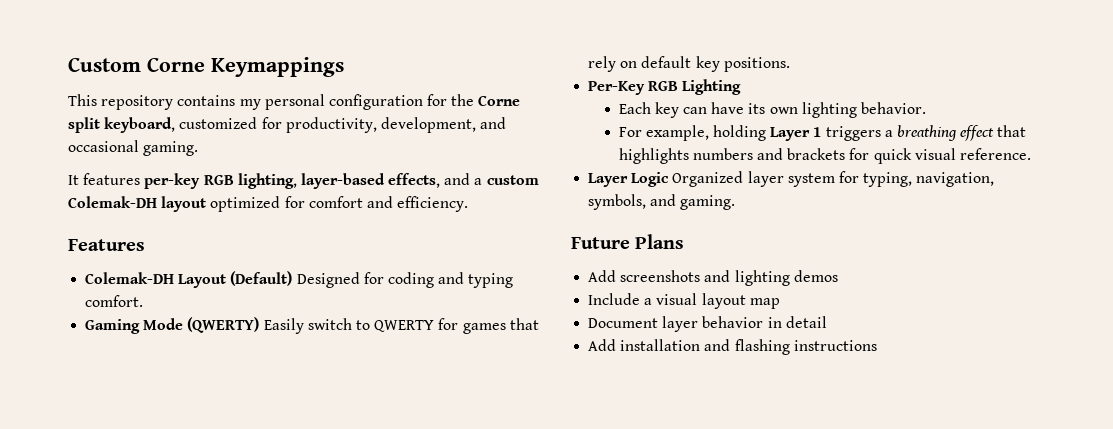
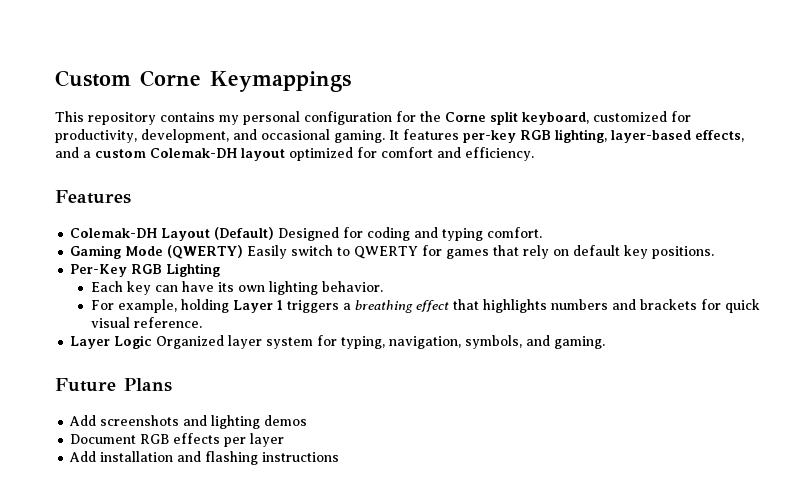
- This repository contains my personal configuration for the Corne split keyboard, customized for productivity, development, and occasional gaming.
- It features per-key RGB lighting, layer-based effects, and a custom Colemak-DH layout optimized for comfort and efficiency.
+ This repository contains my personal configuration for the Corne split keyboard, customized for productivity, development, and occasional gaming. It features per-key RGB lighting, layer-based effects, and a custom Colemak-DH layout optimized for comfort and efficiency.
- Include a visual layout map
- Document layer behavior in detail
+ Document RGB effects per layer

